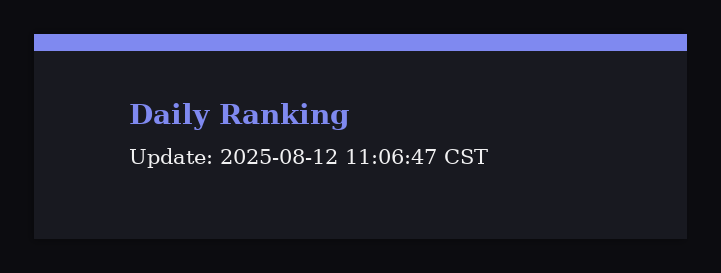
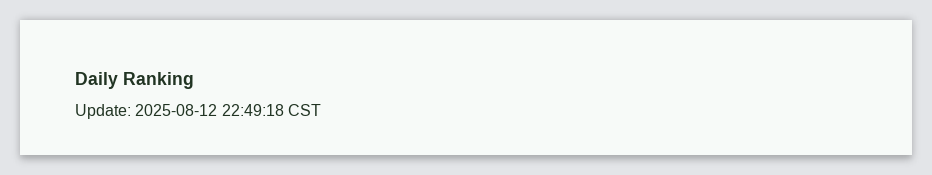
- Update: 2025-08-12 11:06:47 CST
+ Update: 2025-08-12 22:49:18 CST

